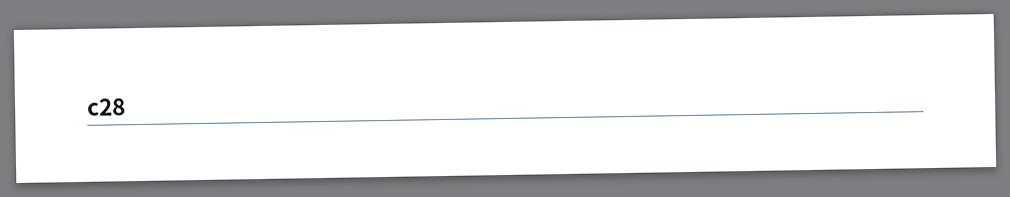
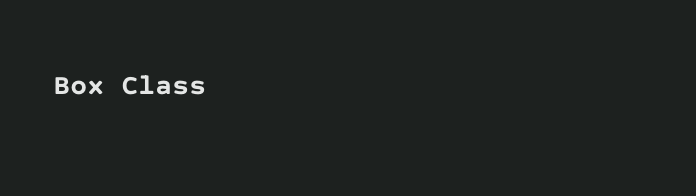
- c28
+ Box Class

